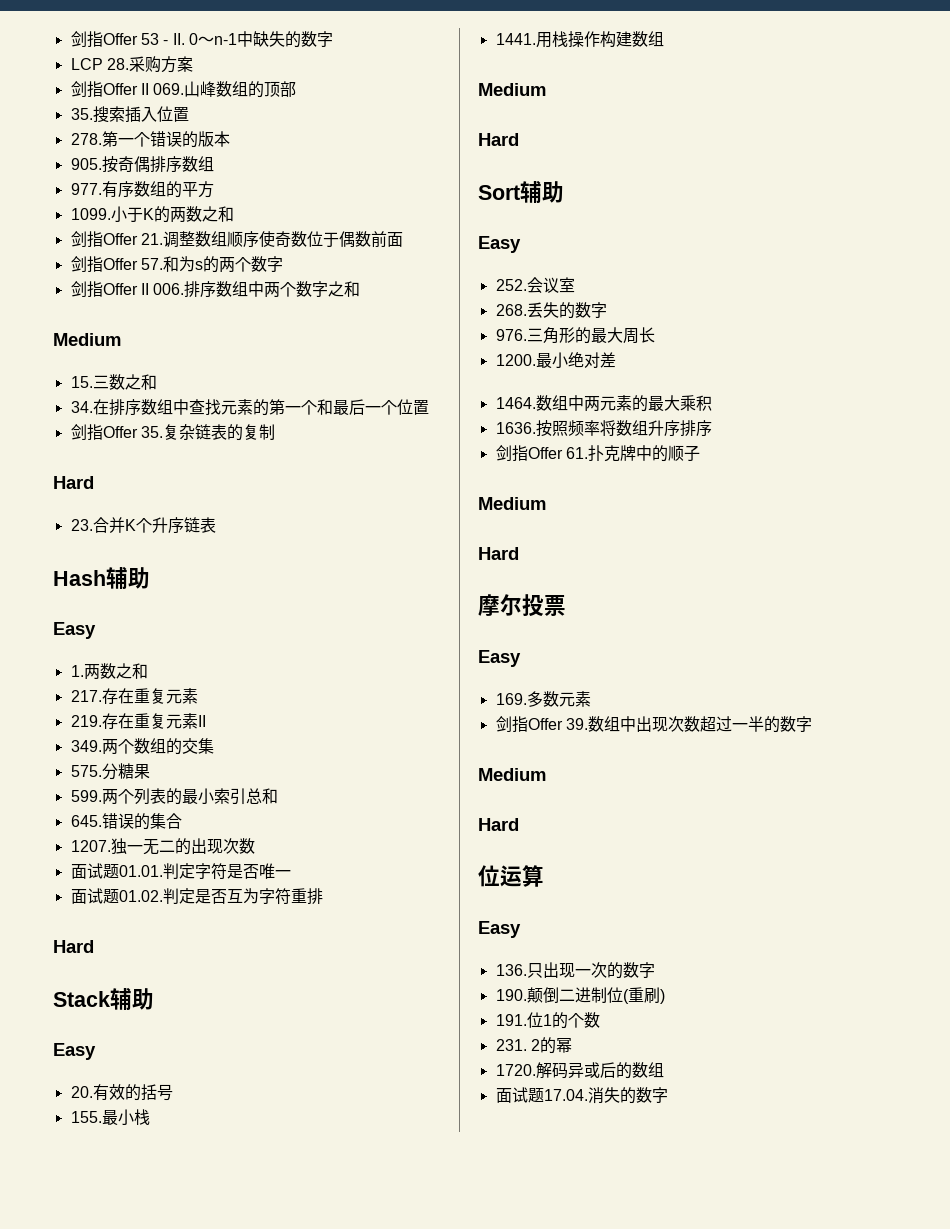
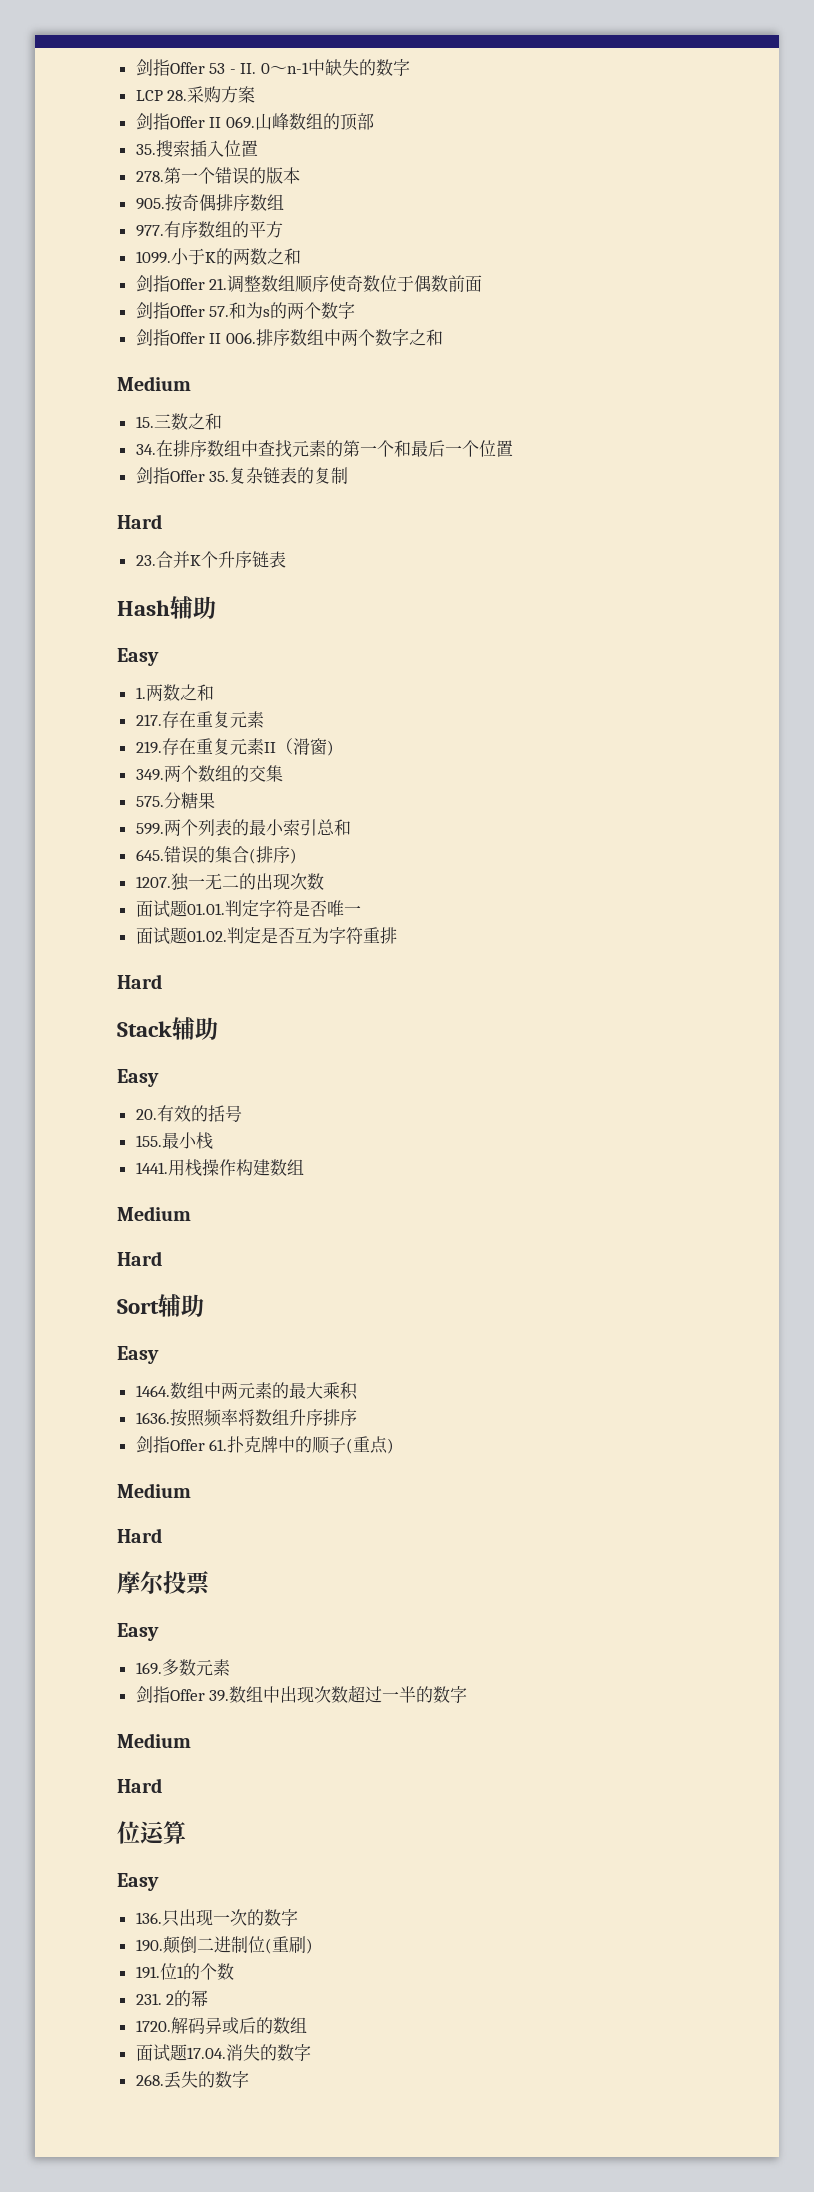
- 219.存在重复元素II
+ 219.存在重复元素II（滑窗)
- 645.错误的集合
+ 645.错误的集合(排序)
- 252.会议室
- 268.丢失的数字
- 976.三角形的最大周长
- 1200.最小绝对差
- 剑指Offer 61.扑克牌中的顺子
+ 剑指Offer 61.扑克牌中的顺子(重点)
+ 268.丢失的数字

